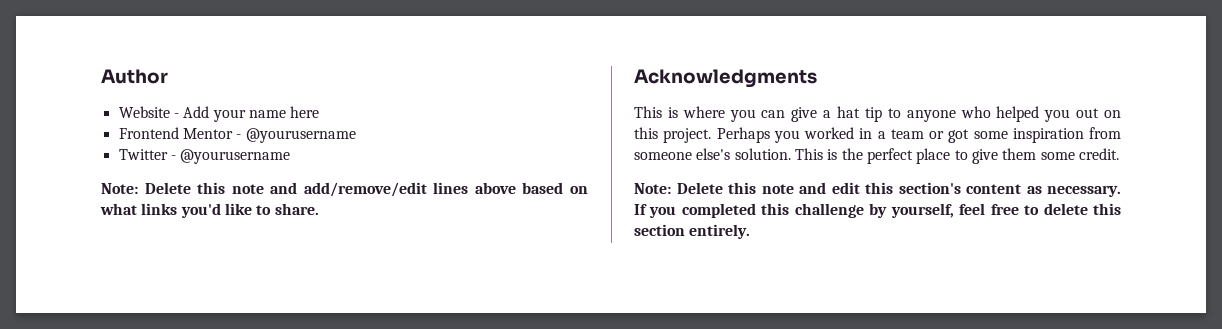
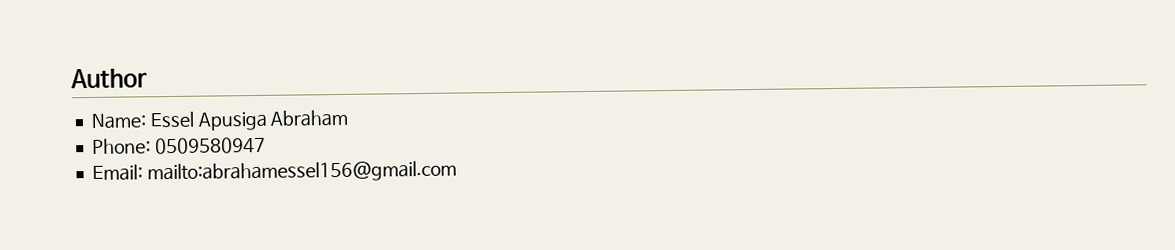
- Website - Add your name here
- Frontend Mentor - @yourusername
- Twitter - @yourusername
- Note: Delete this note and add/remove/edit lines above based on what links you'd like to share.
- Acknowledgments
- This is where you can give a hat tip to anyone who helped you out on this project. Perhaps you worked in a team or got some inspiration from someone else's solution. This is the perfect place to give them some credit.
- Note: Delete this note and edit this section's content as necessary. If you completed this challenge by yourself, feel free to delete this section entirely.
+ Name: Essel Apusiga Abraham
+ Phone: 0509580947
+ Email: mailto:abrahamessel156@gmail.com

